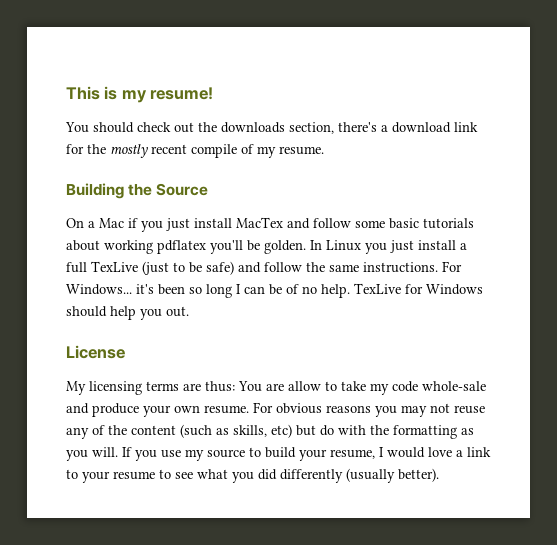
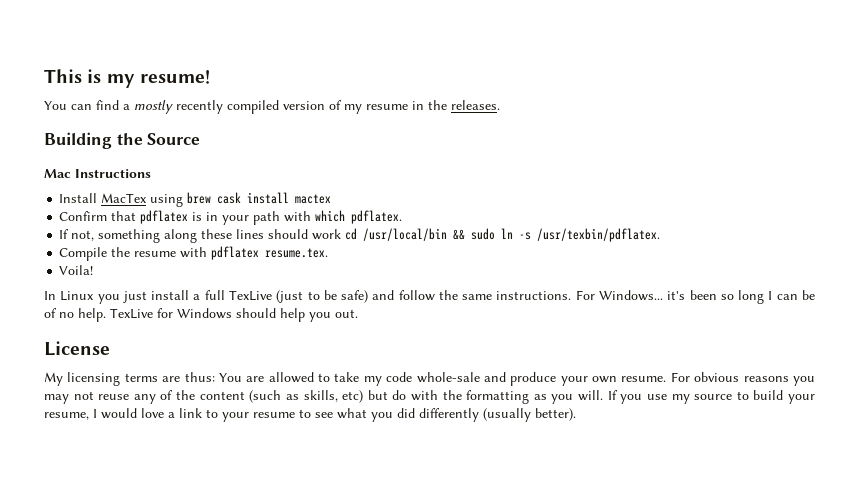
- You should check out the downloads section, there's a download link for the mostly recent compile of my resume.
+ You can find a mostly recently compiled version of my resume in the releases.
  Building the Source
- On a Mac if you just install MacTex and follow some basic tutorials about working pdflatex you'll be golden. In Linux you just install a full TexLive (just to be safe) and follow the same instructions.
+ Mac Instructions
+ Install MacTex using brew cask install mactex
+ Confirm that pdflatex is in your path with which pdflatex.
+ If not, something along these lines should work cd /usr/local/bin && sudo ln -s /usr/texbin/pdflatex.
+ Compile the resume with pdflatex resume.tex.
+ Voila!
+ In Linux you just install a full TexLive (just to be safe) and follow the same instructions.
- My licensing terms are thus: You are allow to take my code whole-sale and produce your own resume.
+ My licensing terms are thus: You are allowed to take my code whole-sale and produce your own resume.

